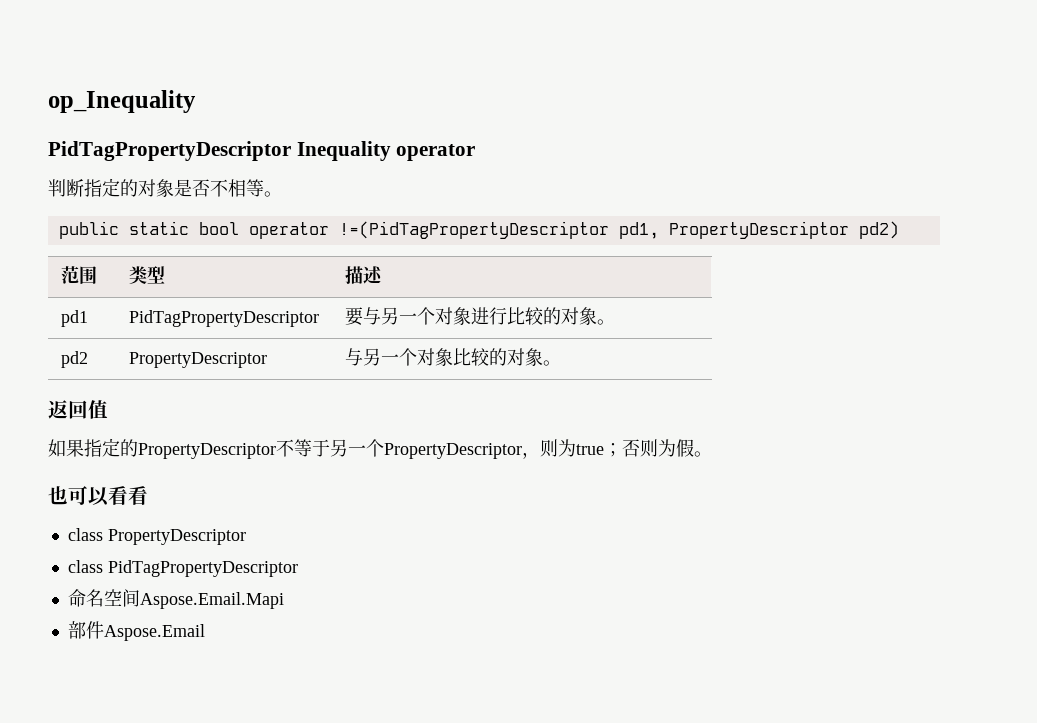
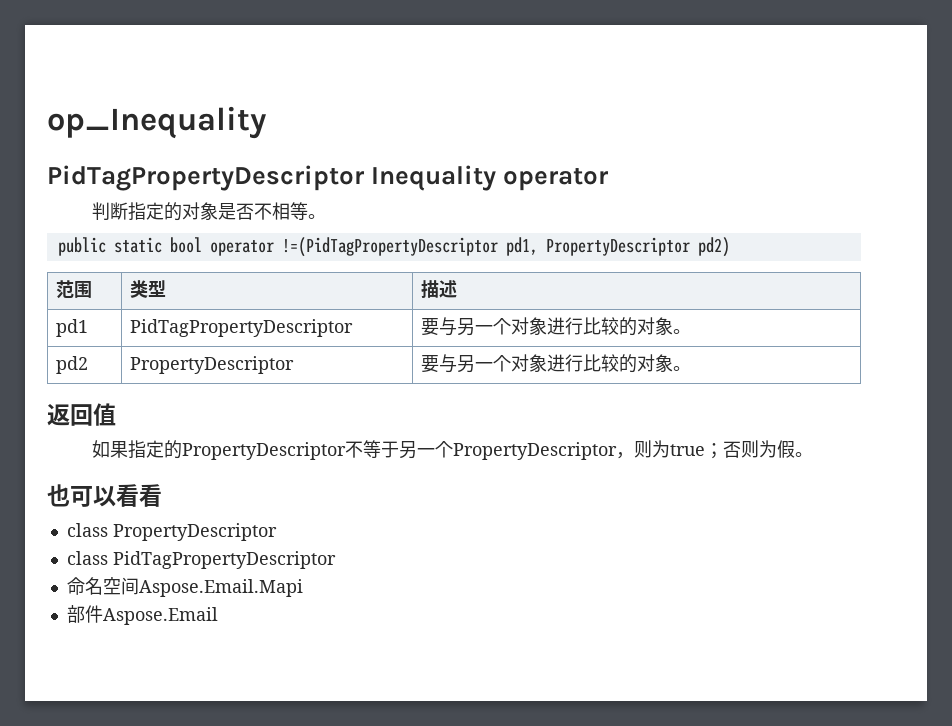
- pd2 | PropertyDescriptor | 与另一个对象比较的对象。
+ pd2 | PropertyDescriptor | 要与另一个对象进行比较的对象。

